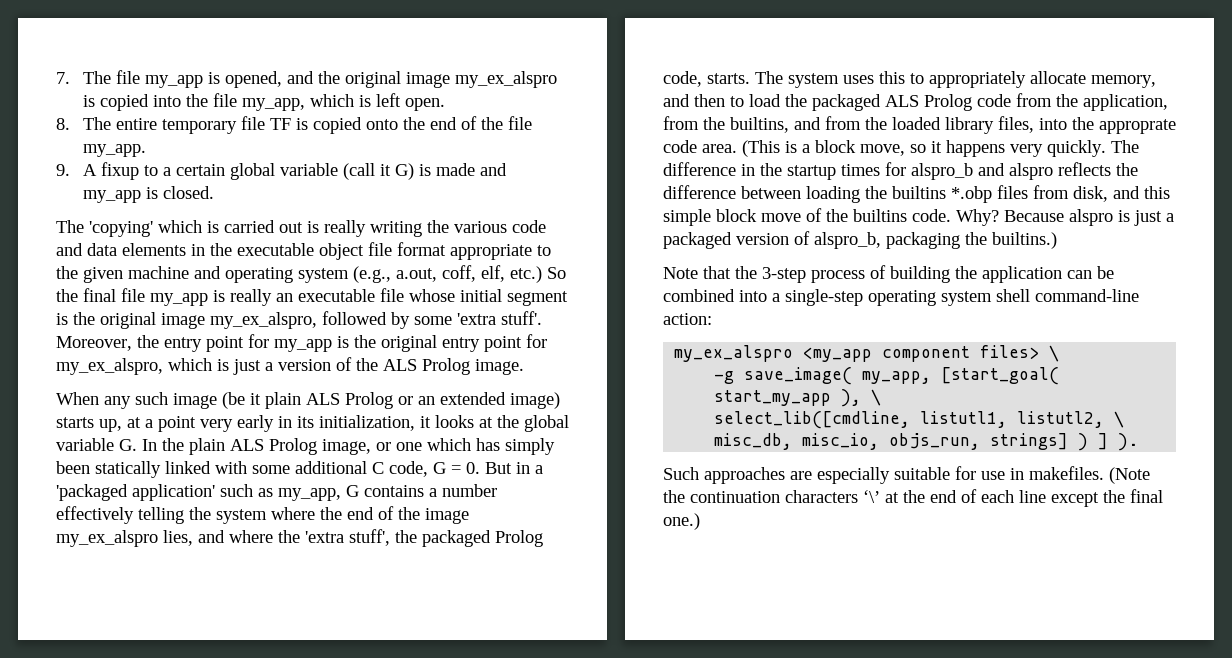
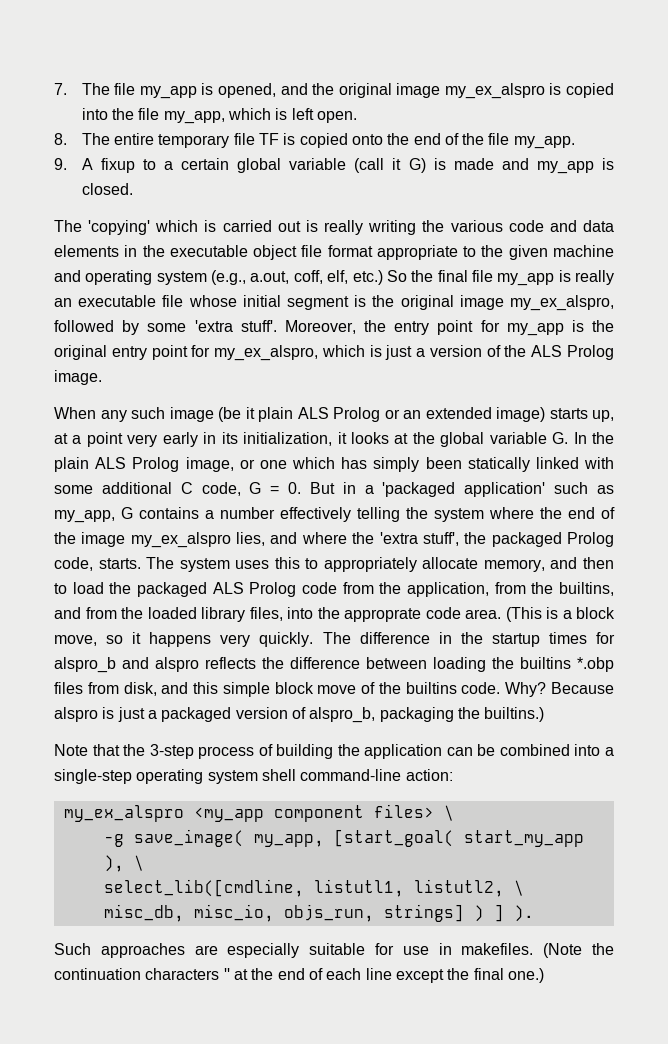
- (Note the continuation characters ‘\’ at the end of each line except the final one.)
+ (Note the continuation characters '' at the end of each line except the final one.)

